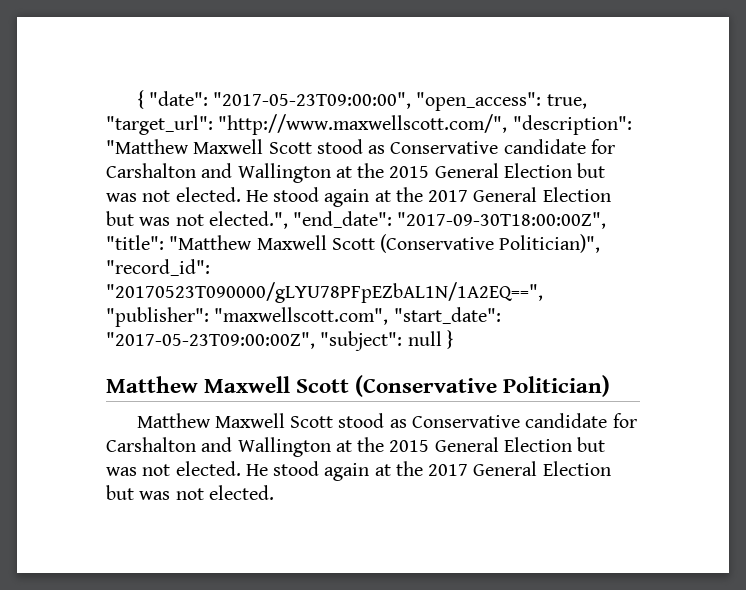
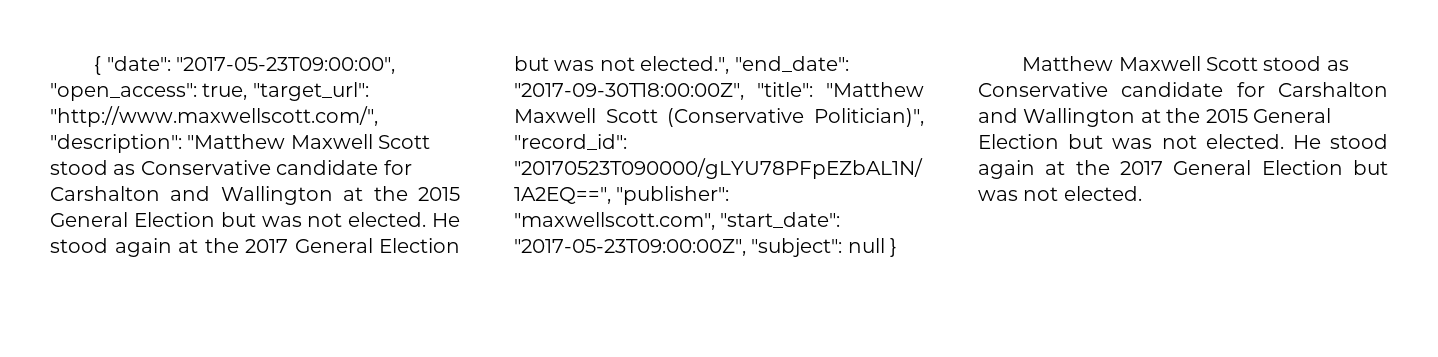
- Matthew Maxwell Scott (Conservative Politician)

